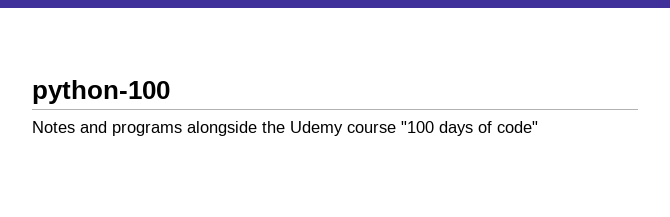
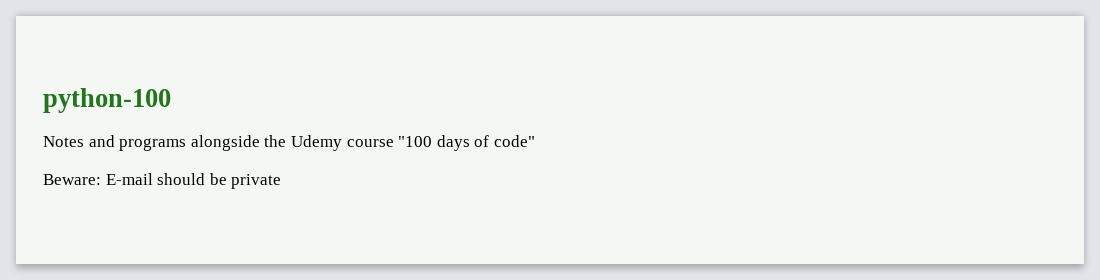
+ Beware: E-mail should be private

